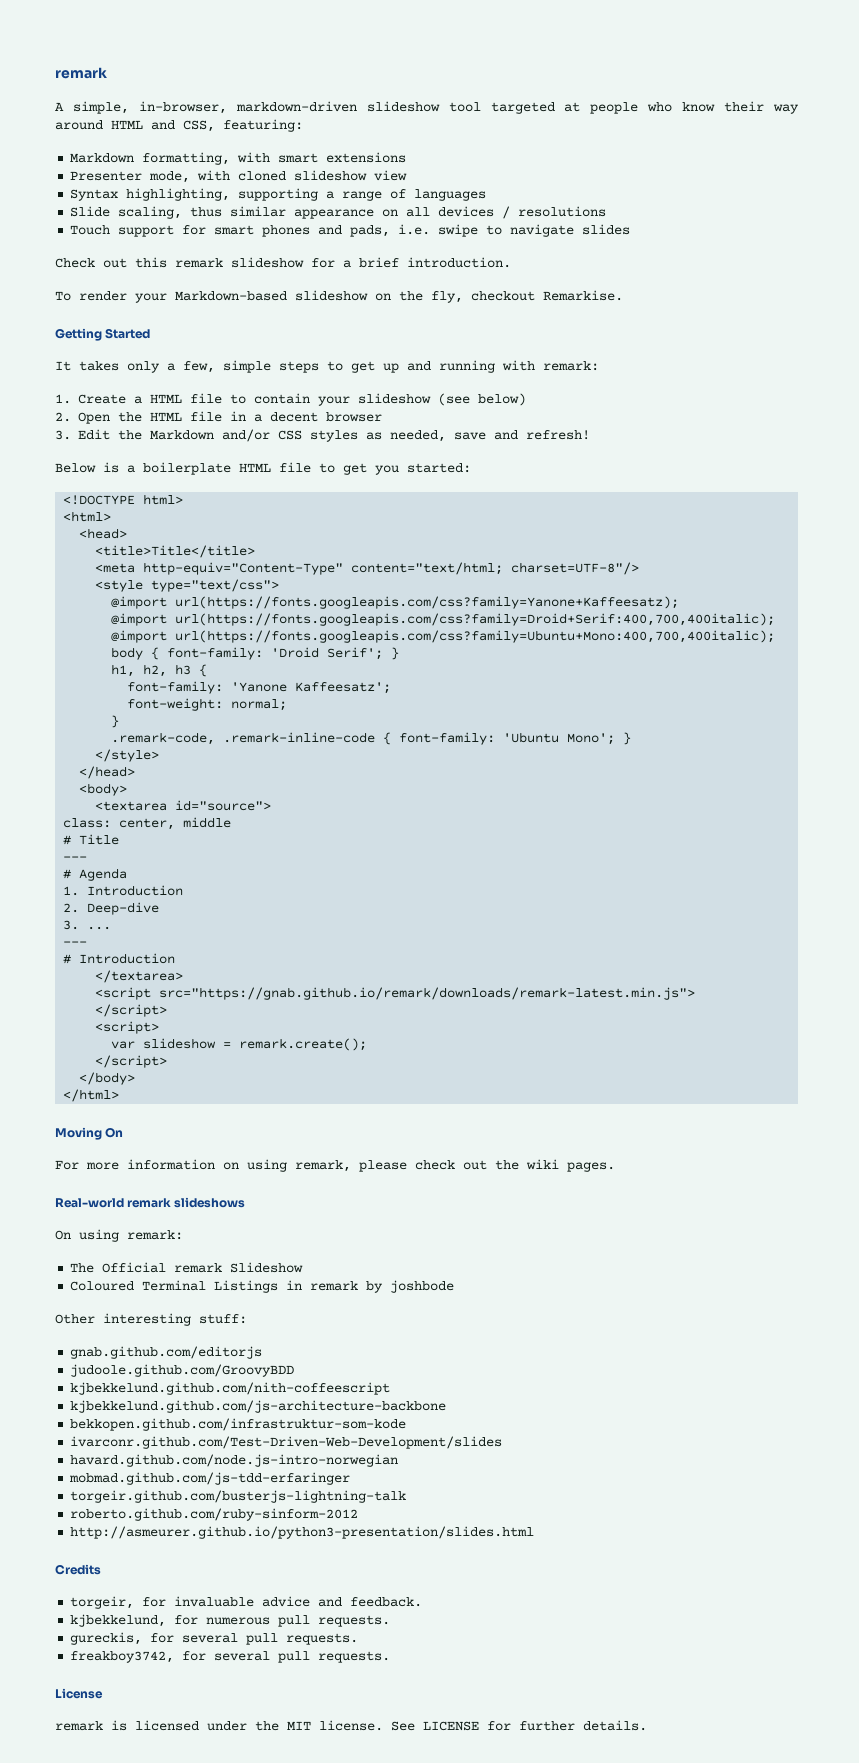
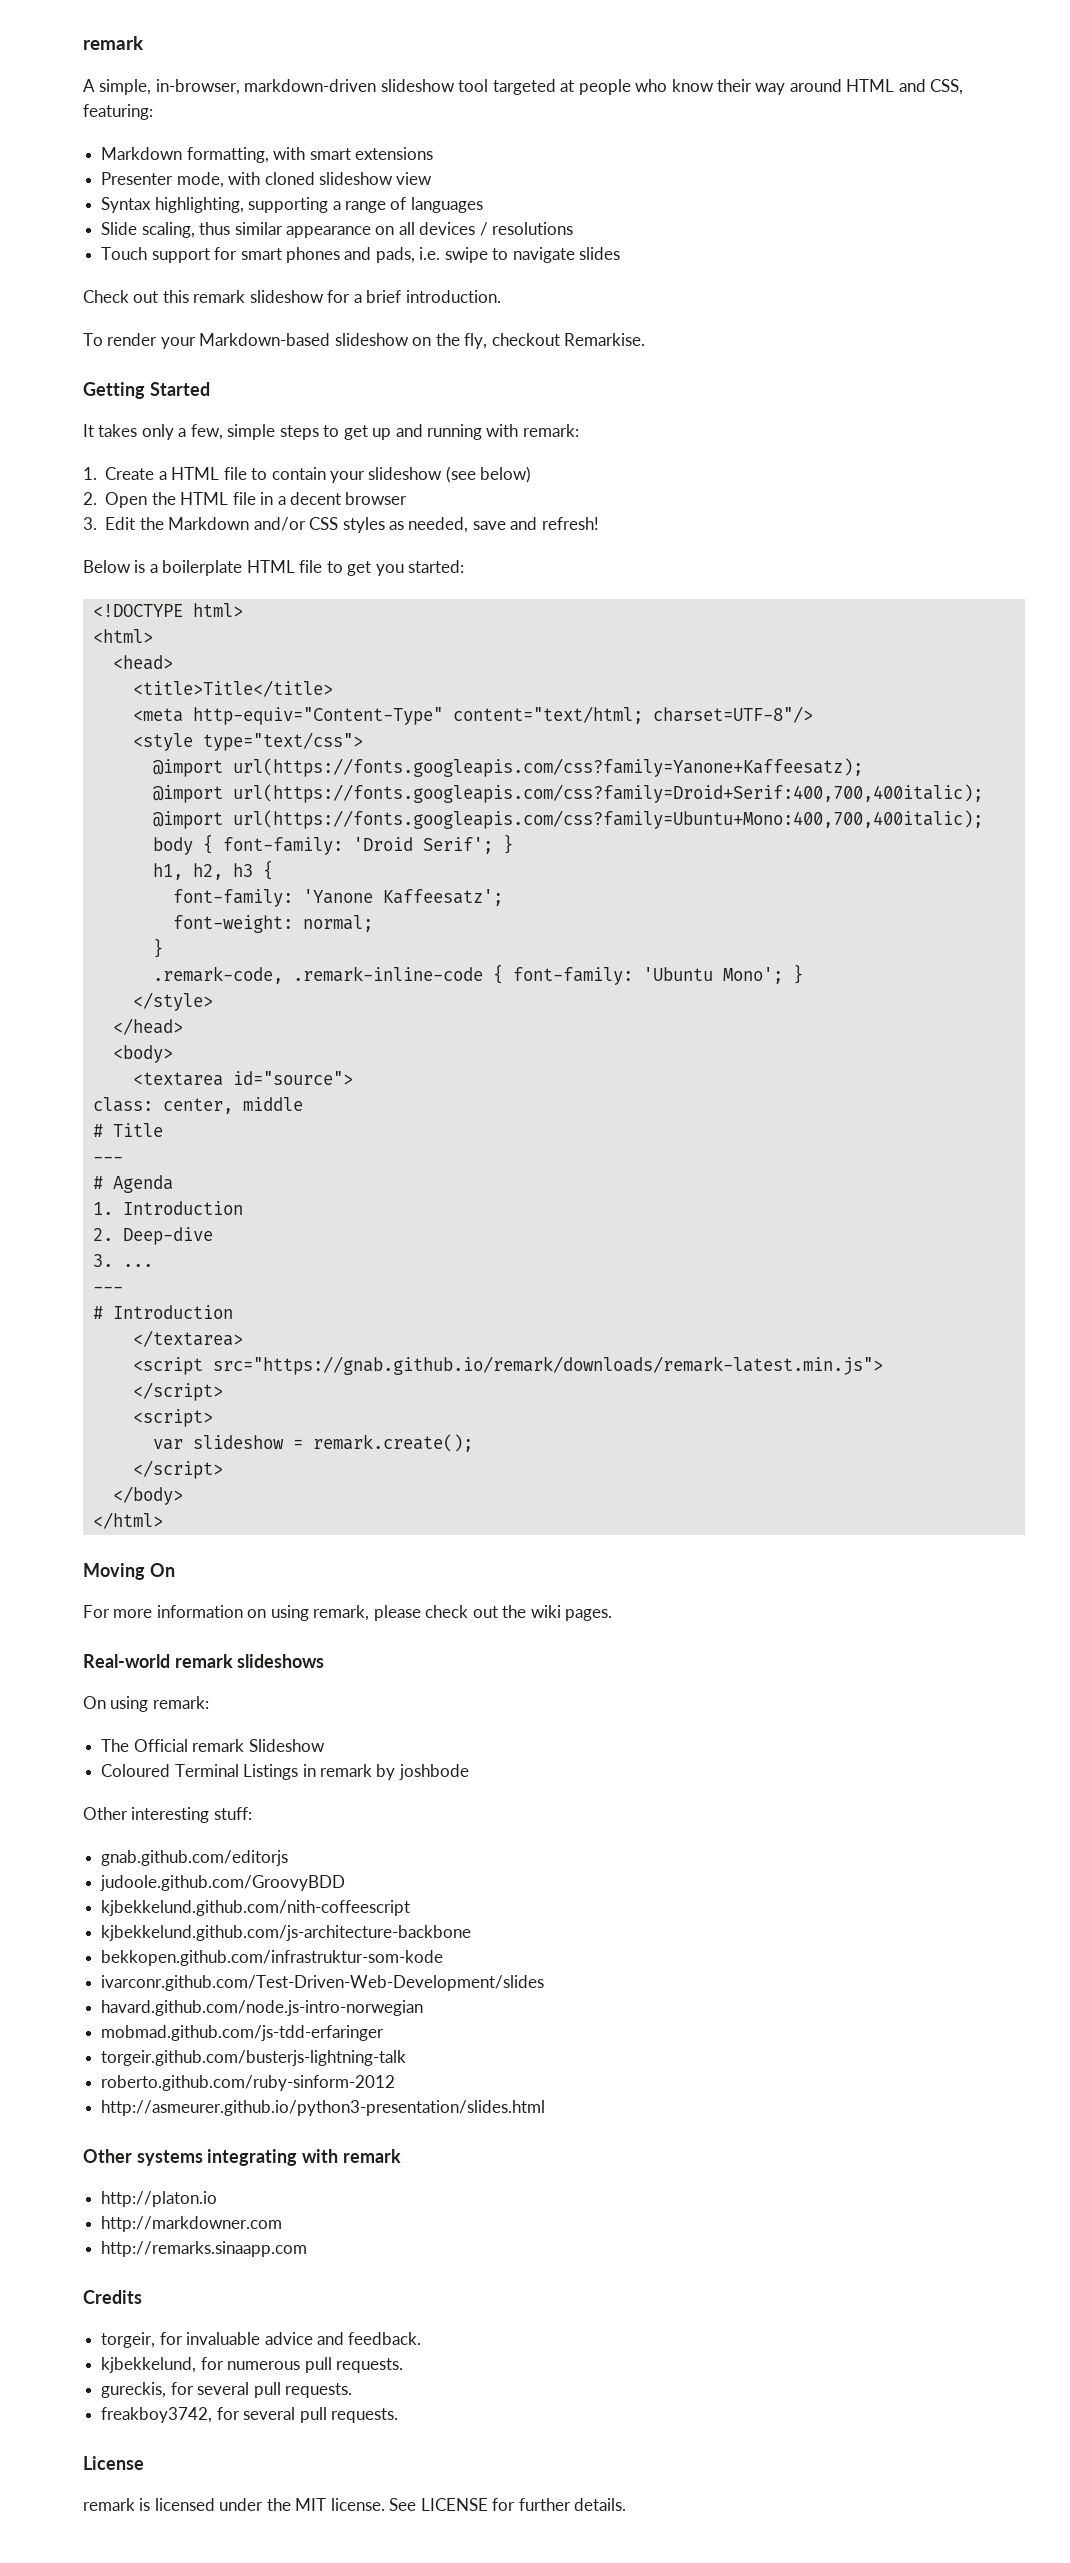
+ Other systems integrating with remark
+ http://platon.io
+ http://markdowner.com
+ http://remarks.sinaapp.com

